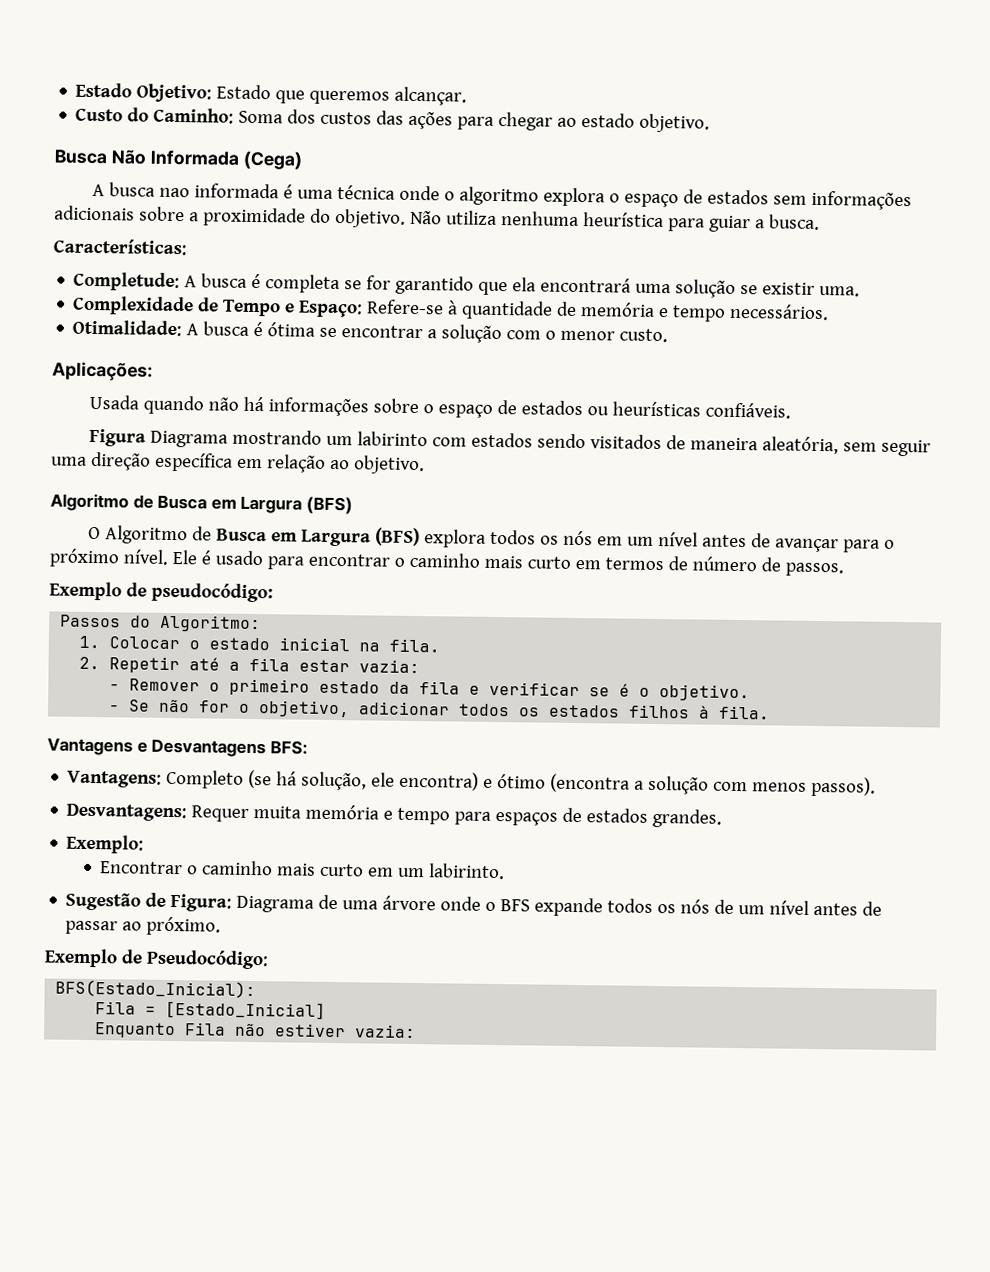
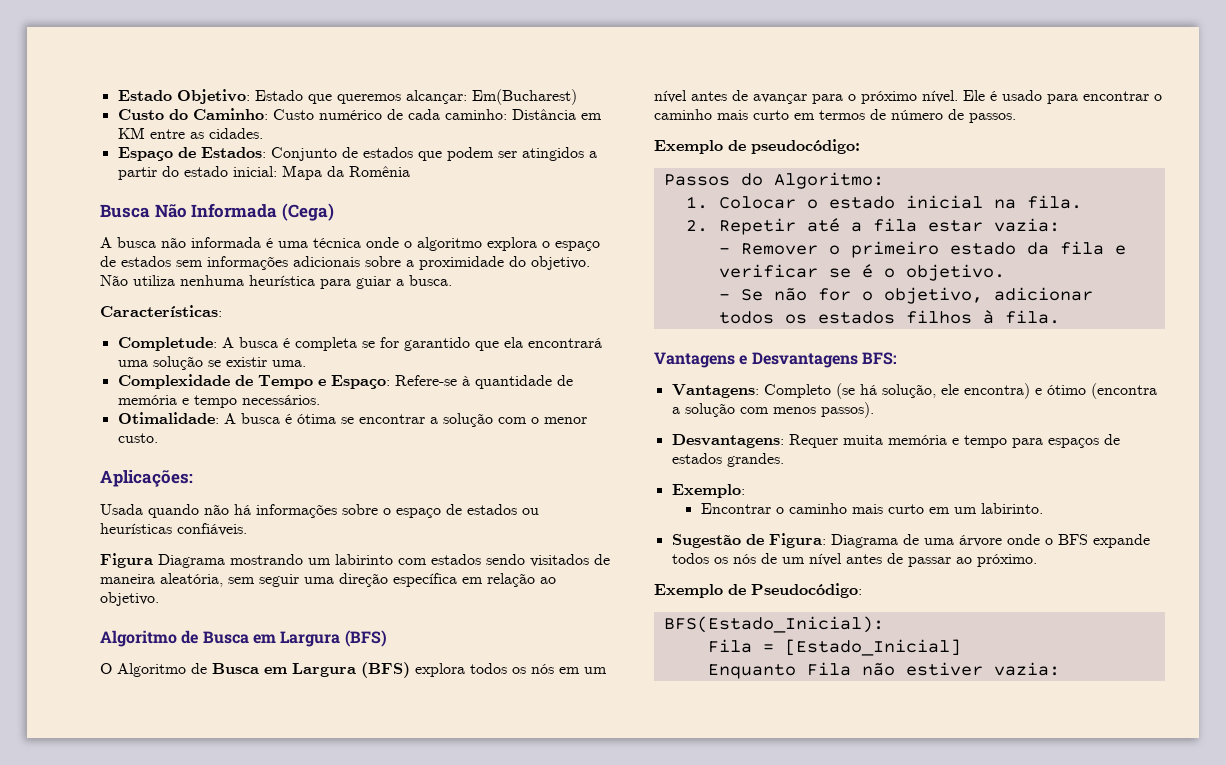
- Estado Objetivo: Estado que queremos alcançar.
+ Estado Objetivo: Estado que queremos alcançar: Em(Bucharest)
- Custo do Caminho: Soma dos custos das ações para chegar ao estado objetivo.
+ Custo do Caminho: Custo numérico de cada caminho: Distância em KM entre as cidades.
+ Espaço de Estados: Conjunto de estados que podem ser atingidos a partir do estado inicial: Mapa da Romênia
- A busca nao informada é uma técnica onde o algoritmo explora o espaço de estados sem informações adicionais sobre a proximidade do objetivo.
+ A busca não informada é uma técnica onde o algoritmo explora o espaço de estados sem informações adicionais sobre a proximidade do objetivo.

